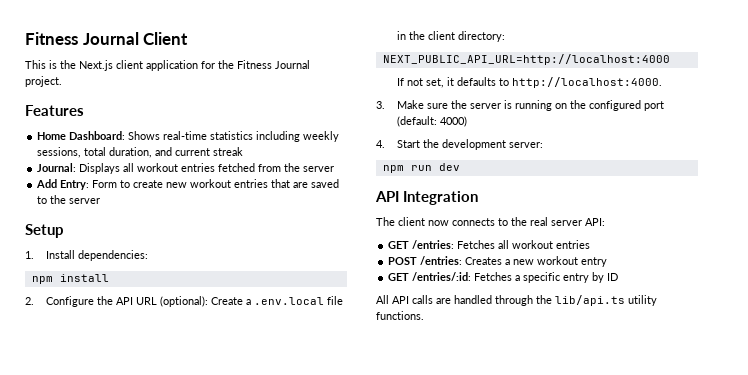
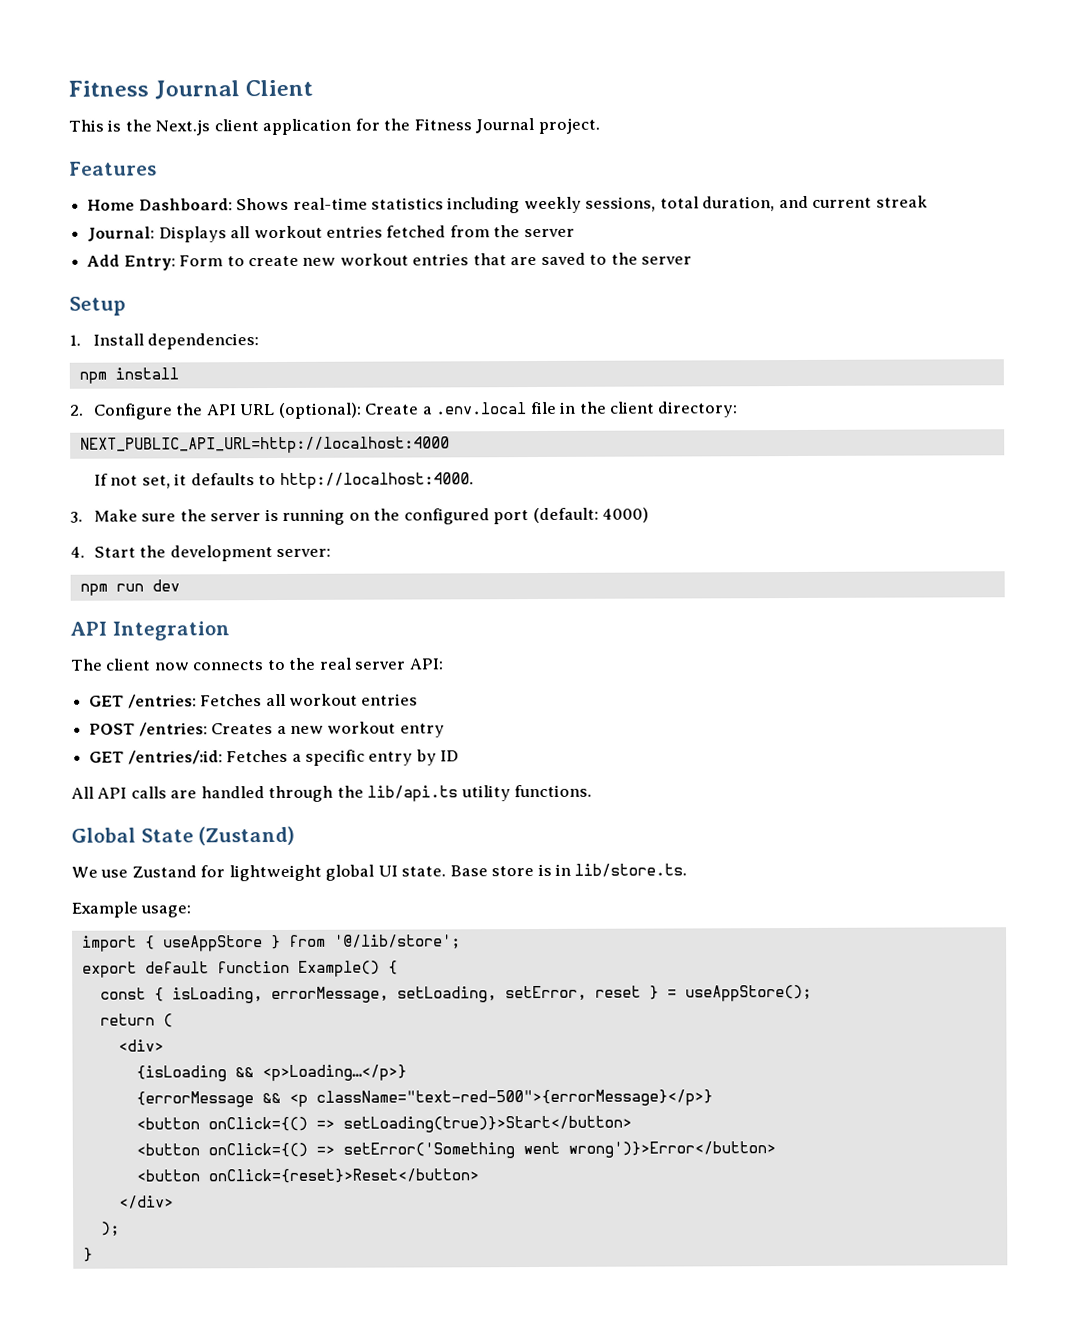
+ Global State (Zustand)
+ We use Zustand for lightweight global UI state. Base store is in lib/store.ts.
+ Example usage:
+ import { useAppStore } from '@/lib/store';
+ export default function Example() {
+ const { isLoading, errorMessage, setLoading, setError, reset } = useAppStore();
+ return (
+ <div>
+ {isLoading && <p>Loading…</p>}
+ {errorMessage && <p className="text-red-500">{errorMessage}</p>}
+ <button onClick={() => setLoading(true)}>Start</button>
+ <button onClick={() => setError('Something went wrong')}>Error</button>
+ <button onClick={reset}>Reset</button>
+ </div>
+ );
+ }

